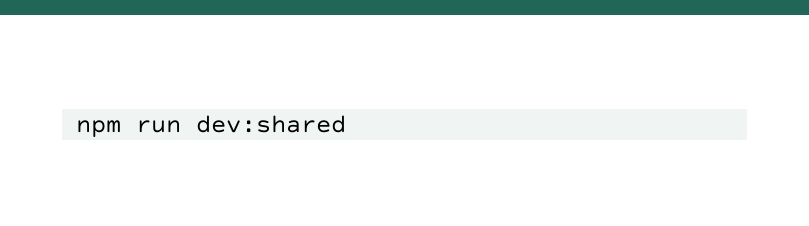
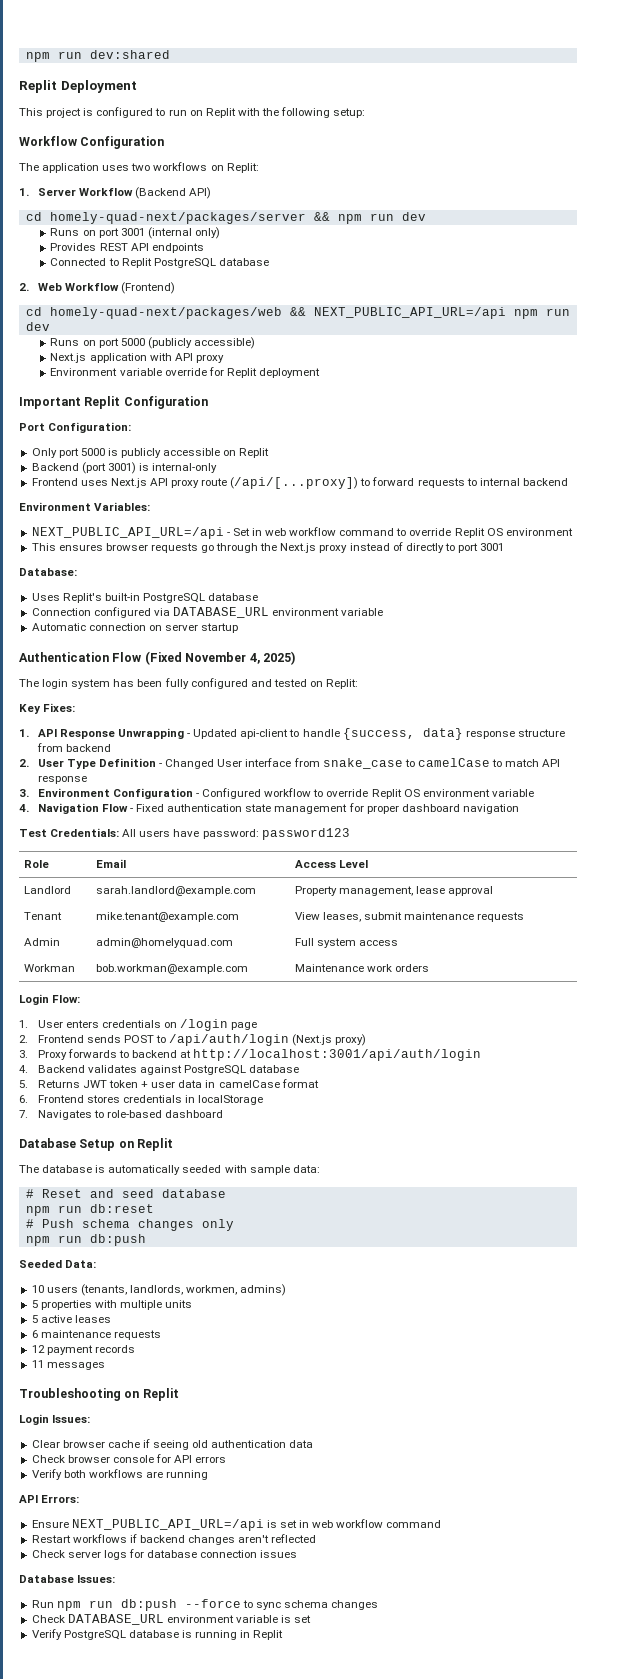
+ Replit Deployment
+ This project is configured to run on Replit with the following setup:
+ Workflow Configuration
+ The application uses two workflows on Replit:
+ 1. Server Workflow (Backend API)
+ cd homely-quad-next/packages/server && npm run dev
+ Runs on port 3001 (internal only)
+ Provides REST API endpoints
+ Connected to Replit PostgreSQL database
+ 2. Web Workflow (Frontend)
+ cd homely-quad-next/packages/web && NEXT_PUBLIC_API_URL=/api npm run dev
+ Runs on port 5000 (publicly accessible)
+ Next.js application with API proxy
+ Environment variable override for Replit deployment
+ Important Replit Configuration
+ Port Configuration:
+ Only port 5000 is publicly accessible on Replit
+ Backend (port 3001) is internal-only
+ Frontend uses Next.js API proxy route (/api/[...proxy]) to forward requests to internal backend
+ Environment Variables:
+ NEXT_PUBLIC_API_URL=/api - Set in web workflow command to override Replit OS environment
+ This ensures browser requests go through the Next.js proxy instead of directly to port 3001
+ Database:
+ Uses Replit's built-in PostgreSQL database
+ Connection configured via DATABASE_URL environment variable
+ Automatic connection on server startup
+ Authentication Flow (Fixed November 4, 2025)
+ The login system has been fully configured and tested on Replit:
+ Key Fixes:
+ 1. API Response Unwrapping - Updated api-client to handle {success, data} response structure from backend
+ 2. User Type Definition - Changed User interface from snake_case to camelCase to match API response
+ 3. Environment Configuration - Configured workflow to override Replit OS environment variable
+ 4. Navigation Flow - Fixed authentication state management for proper dashboard navigation
+ Test Credentials: All users have password: password123
+ Role | Email | Access Level
+ Landlord | sarah.landlord@example.com | Property management, lease approval
+ Tenant | mike.tenant@example.com | View leases, submit maintenance requests
+ Admin | admin@homelyquad.com | Full system access
+ Workman | bob.workman@example.com | Maintenance work orders
+ Login Flow:
+ 1. User enters credentials on /login page
+ 2. Frontend sends POST to /api/auth/login (Next.js proxy)
+ 3. Proxy forwards to backend at http://localhost:3001/api/auth/login
+ 4. Backend validates against PostgreSQL database
+ 5. Returns JWT token + user data in camelCase format
+ 6. Frontend stores credentials in localStorage
+ 7. Navigates to role-based dashboard
+ Database Setup on Replit
+ The database is automatically seeded with sample data:
+ # Reset and seed database
+ npm run db:reset
+ # Push schema changes only
+ npm run db:push
+ Seeded Data:
+ 10 users (tenants, landlords, workmen, admins)
+ 5 properties with multiple units
+ 5 active leases
+ 6 maintenance requests
+ 12 payment records
+ 11 messages
+ Troubleshooting on Replit
+ Login Issues:
+ Clear browser cache if seeing old authentication data
+ Check browser console for API errors
+ Verify both workflows are running
+ API Errors:
+ Ensure NEXT_PUBLIC_API_URL=/api is set in web workflow command
+ Restart workflows if backend changes aren't reflected
+ Check server logs for database connection issues
+ Database Issues:
+ Run npm run db:push --force to sync schema changes
+ Check DATABASE_URL environment variable is set
+ Verify PostgreSQL database is running in Replit

